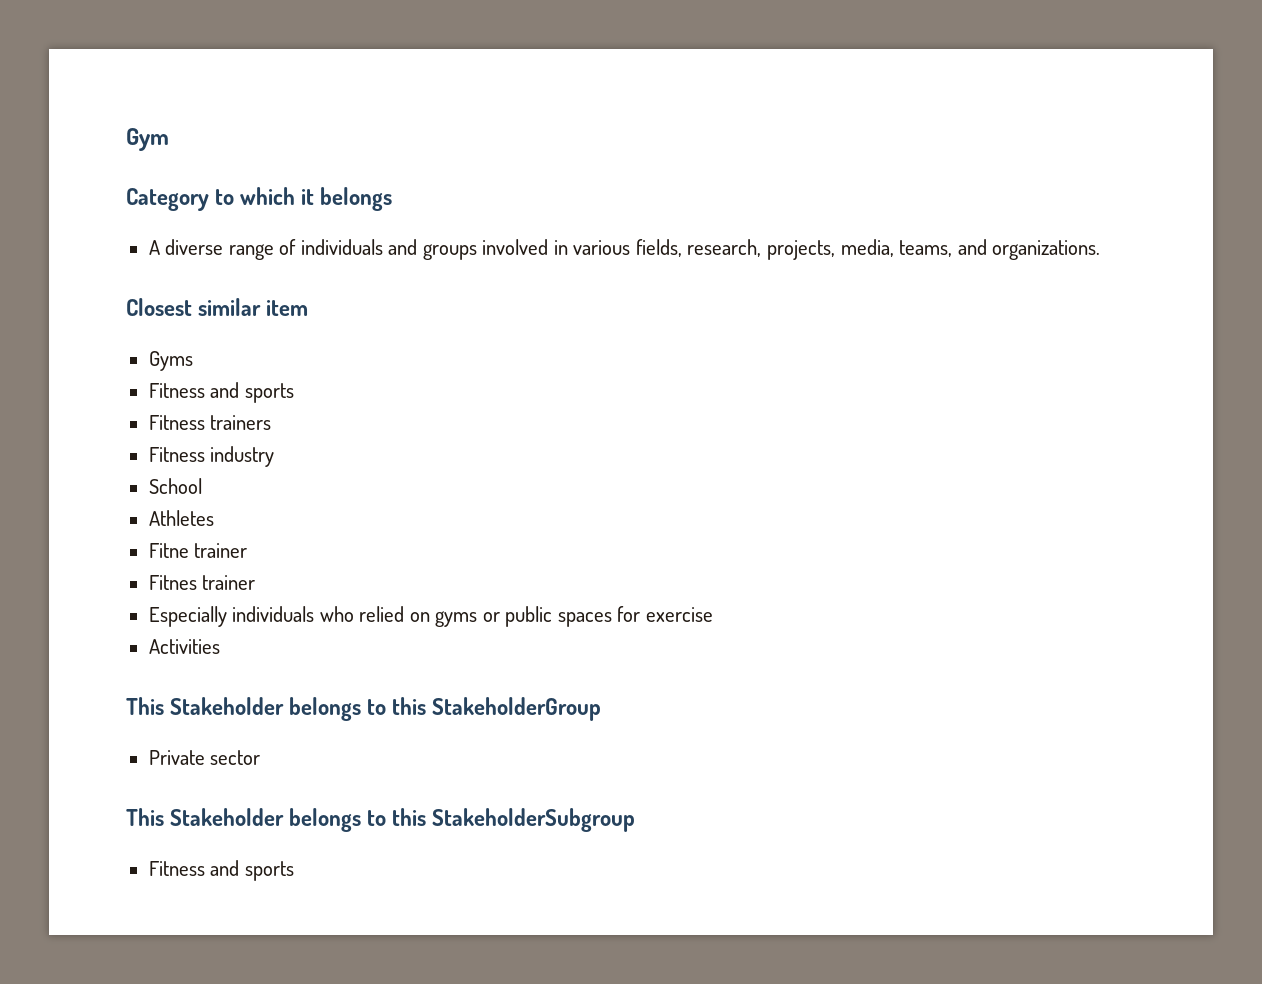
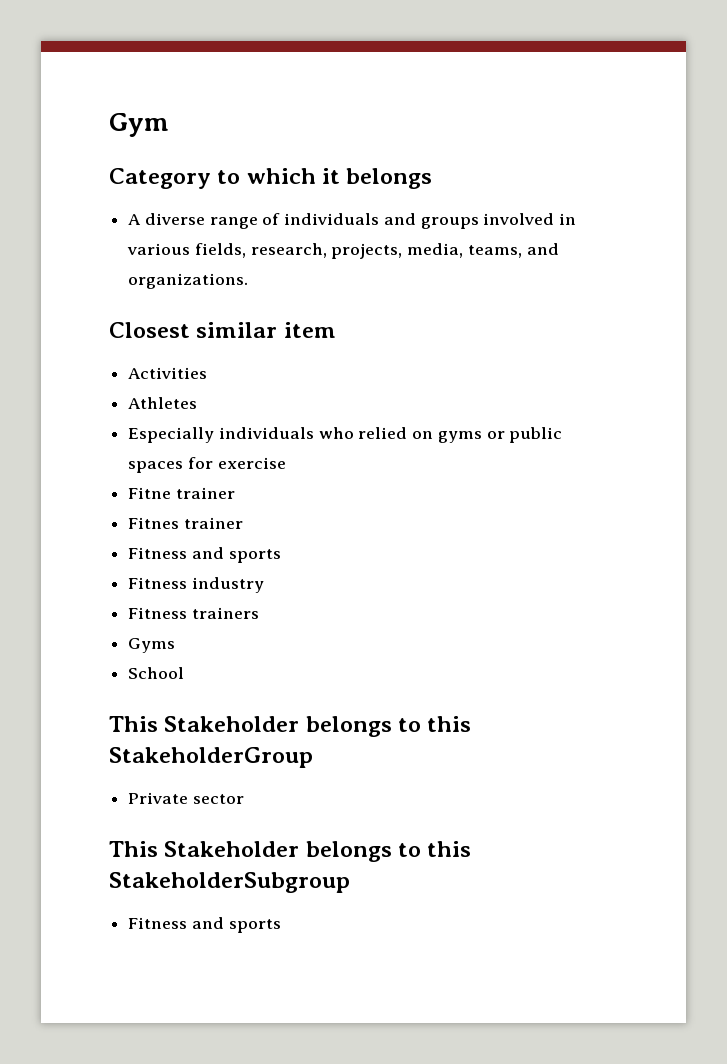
- Gyms
- Fitness and sports
- Fitness trainers
- Fitness industry
- School
+ Activities
  Athletes
- Fitne trainer
- Fitnes trainer
- Activities
+ Fitne trainer
+ Fitnes trainer
+ Fitness and sports
+ Fitness industry
+ Fitness trainers
+ Gyms
+ School

